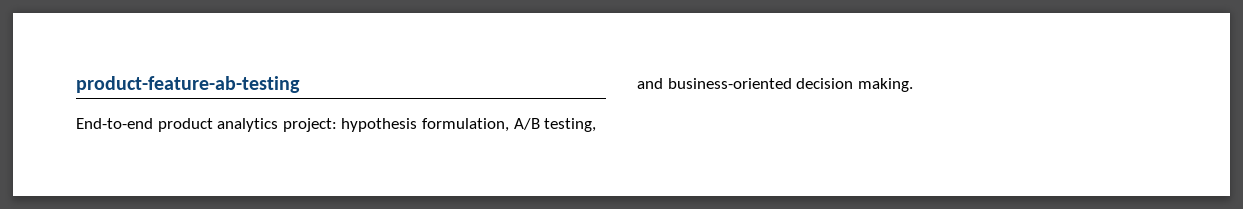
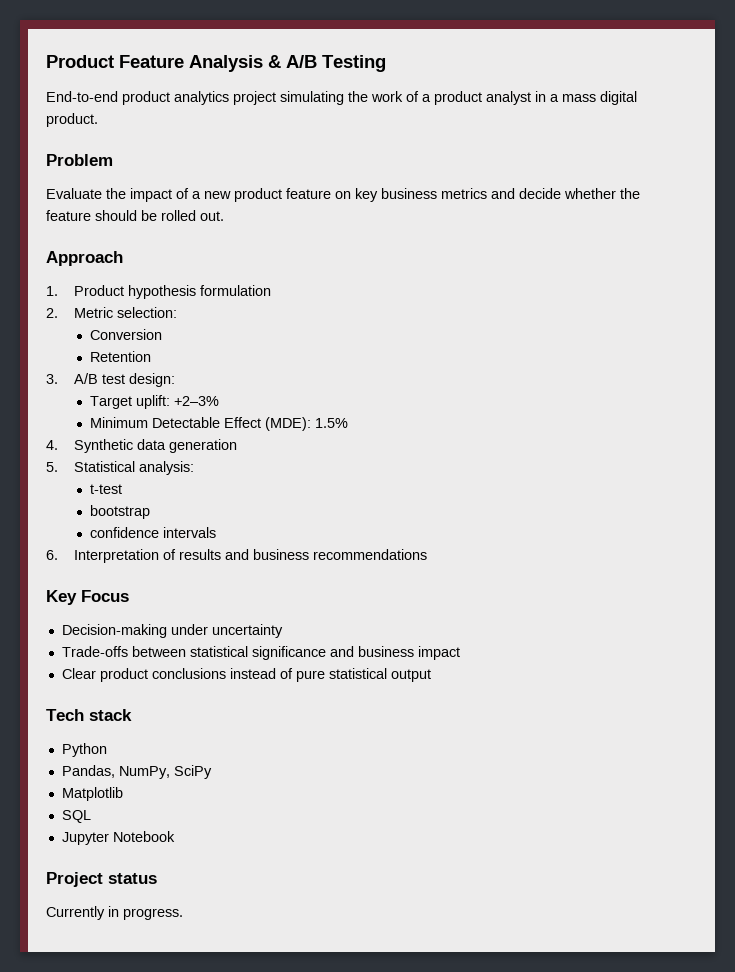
- product-feature-ab-testing
- End-to-end product analytics project: hypothesis formulation, A/B testing, and business-oriented decision making.
+ Product Feature Analysis & A/B Testing
+ End-to-end product analytics project simulating the work of a product analyst in a mass digital product.
+ Problem
+ Evaluate the impact of a new product feature on key business metrics and decide whether the feature should be rolled out.
+ Approach
+ 1. Product hypothesis formulation
+ 2. Metric selection:
+ Conversion
+ Retention
+ 3. A/B test design:
+ Target uplift: +2–3%
+ Minimum Detectable Effect (MDE): 1.5%
+ 4. Synthetic data generation
+ 5. Statistical analysis:
+ t-test
+ bootstrap
+ confidence intervals
+ 6. Interpretation of results and business recommendations
+ Key Focus
+ Decision-making under uncertainty
+ Trade-offs between statistical significance and business impact
+ Clear product conclusions instead of pure statistical output
+ Tech stack
+ Python
+ Pandas, NumPy, SciPy
+ Matplotlib
+ SQL
+ Jupyter Notebook
+ Project status
+ Currently in progress.

